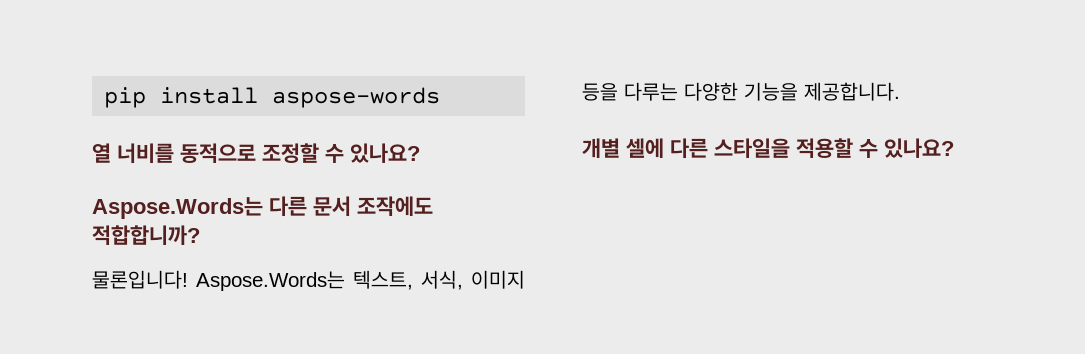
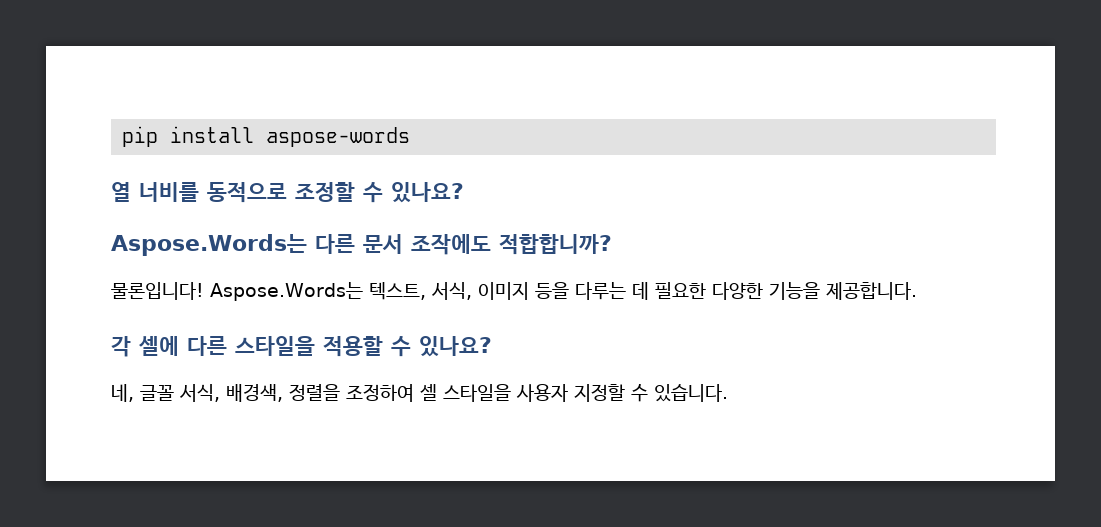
- Aspose.Words는 텍스트, 서식, 이미지 등을 다루는 다양한 기능을 제공합니다.
+ Aspose.Words는 텍스트, 서식, 이미지 등을 다루는 데 필요한 다양한 기능을 제공합니다.
- 개별 셀에 다른 스타일을 적용할 수 있나요?
+ 각 셀에 다른 스타일을 적용할 수 있나요?
+ 네, 글꼴 서식, 배경색, 정렬을 조정하여 셀 스타일을 사용자 지정할 수 있습니다.

